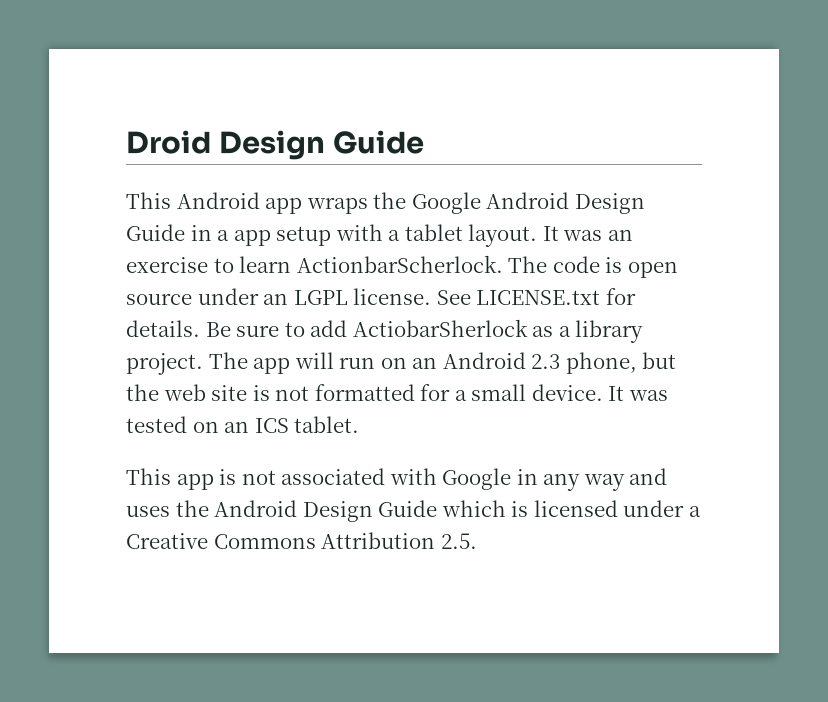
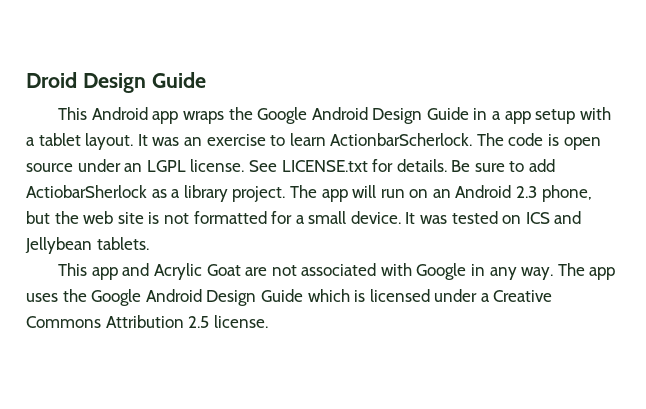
- It was tested on an ICS tablet.
- This app is not associated with Google in any way and uses the Android Design Guide which is licensed under a Creative Commons Attribution 2.5.
+ It was tested on ICS and Jellybean tablets.
+ This app and Acrylic Goat are not associated with Google in any way. The app uses the Google Android Design Guide which is licensed under a Creative Commons Attribution 2.5 license.

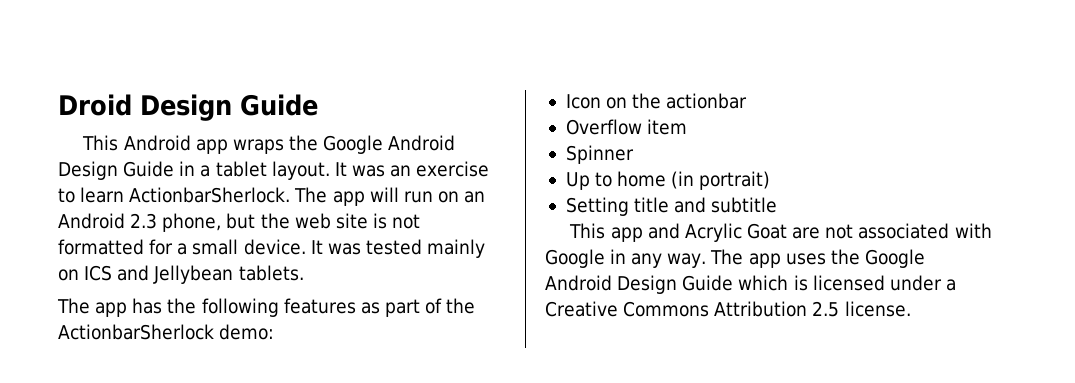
- This Android app wraps the Google Android Design Guide in a app setup with a tablet layout.
+ This Android app wraps the Google Android Design Guide in a tablet layout.
- It was an exercise to learn ActionbarScherlock. The code is open source under an LGPL license. See LICENSE.txt for details. Be sure to add ActiobarSherlock as a library project.
+ It was an exercise to learn ActionbarSherlock.
- It was tested on ICS and Jellybean tablets.
+ It was tested mainly on ICS and Jellybean tablets.
+ The app has the following features as part of the ActionbarSherlock demo:
+ Icon on the actionbar
+ Overflow item
+ Spinner
+ Up to home (in portrait)
+ Setting title and subtitle

